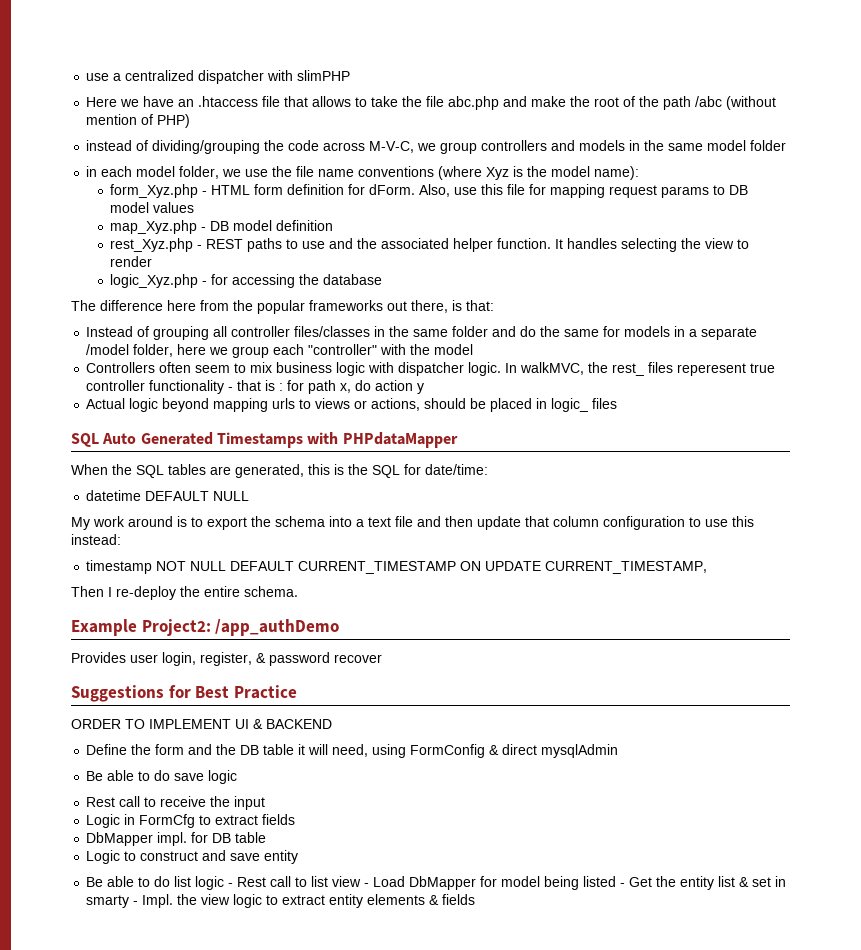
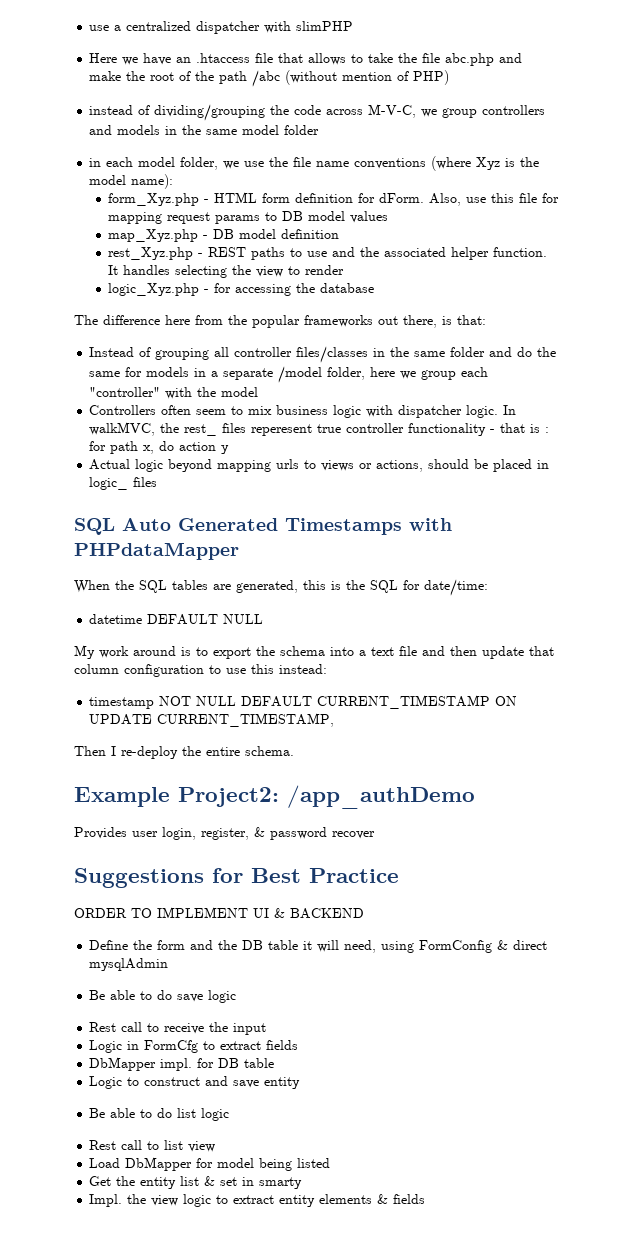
- Be able to do list logic - Rest call to list view - Load DbMapper for model being listed - Get the entity list & set in smarty - Impl. the view logic to extract entity elements & fields
+ Be able to do list logic
+ Rest call to list view
+ Load DbMapper for model being listed
+ Get the entity list & set in smarty
+ Impl. the view logic to extract entity elements & fields

